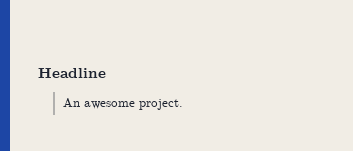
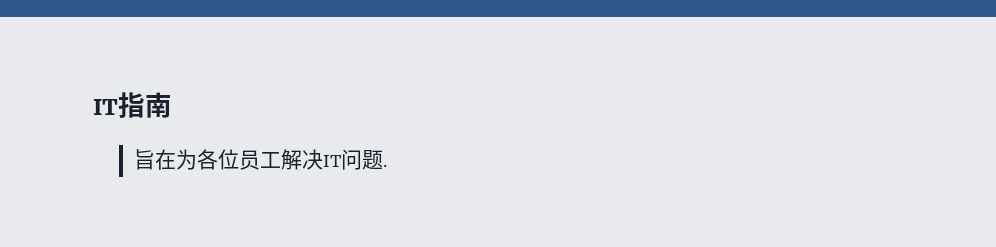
- Headline
- An awesome project.
+ IT指南
+ 旨在为各位员工解决IT问题.

